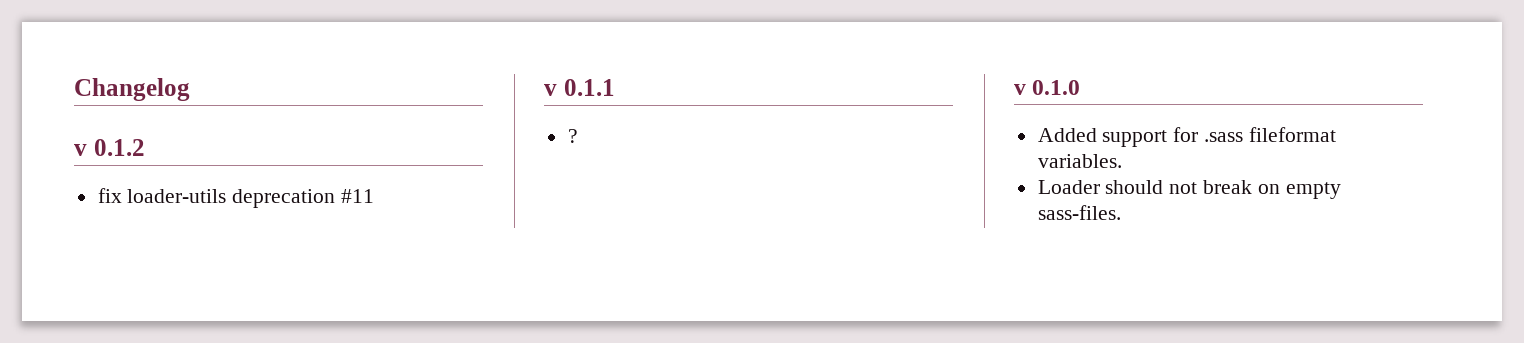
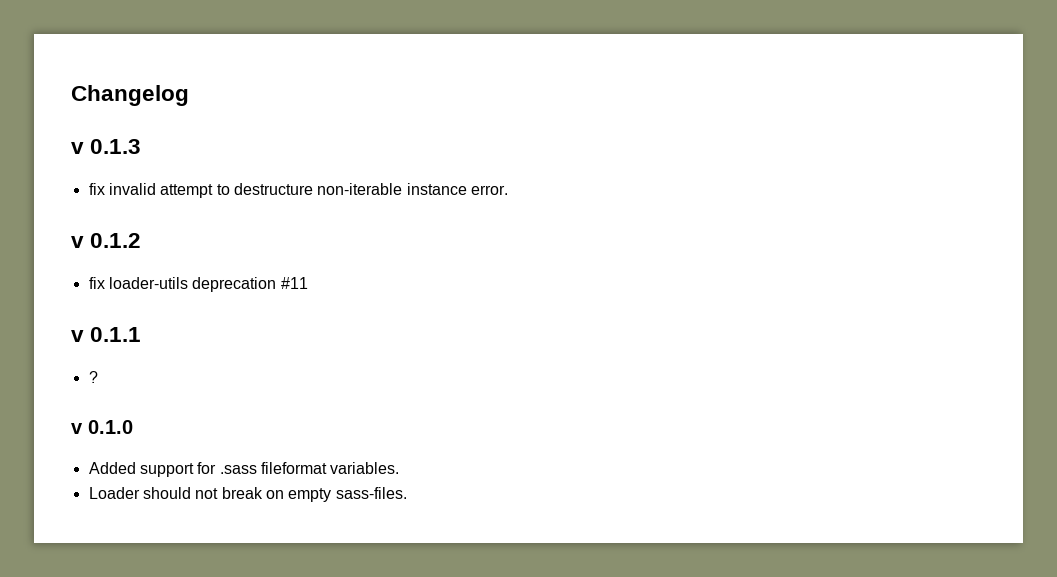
+ v 0.1.3
+ fix invalid attempt to destructure non-iterable instance error.

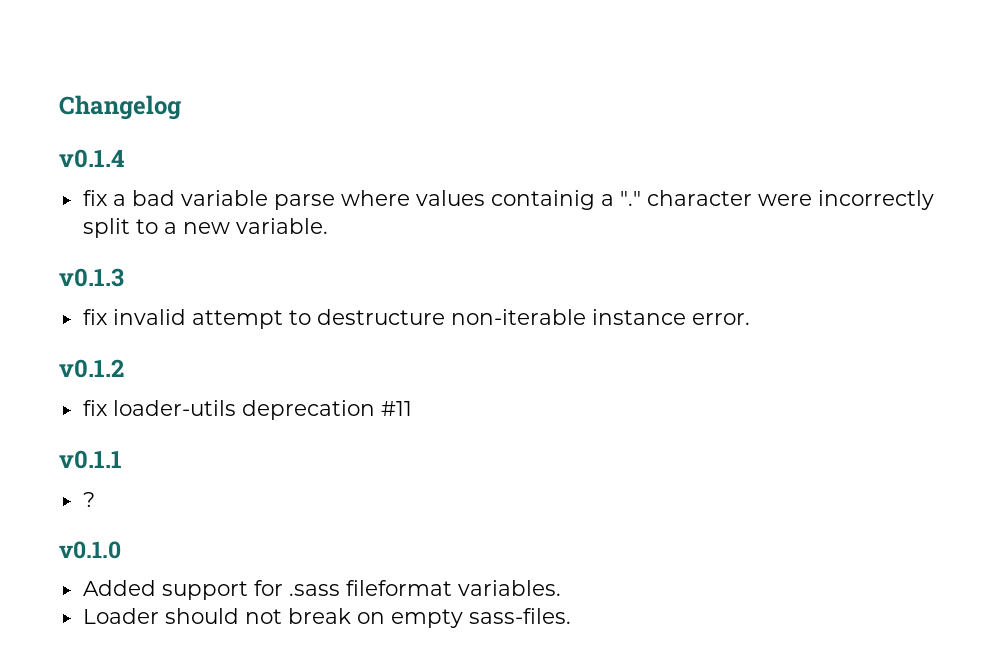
- v 0.1.3
+ v0.1.4
+ fix a bad variable parse where values containig a "." character were incorrectly split to a new variable.
+ v0.1.3
- v 0.1.2
+ v0.1.2
- v 0.1.1
+ v0.1.1
- v 0.1.0
+ v0.1.0

